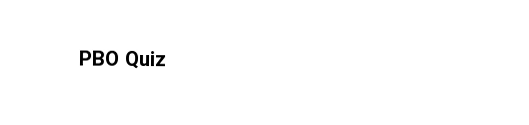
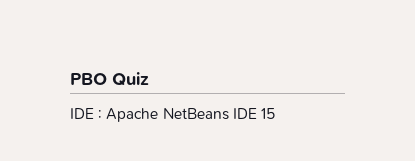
+ IDE : Apache NetBeans IDE 15

